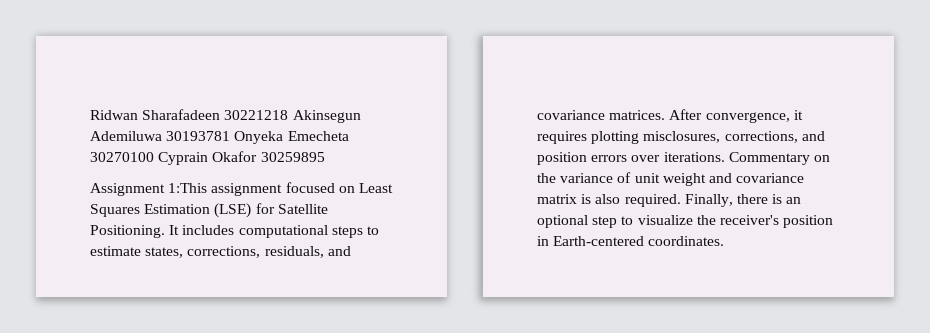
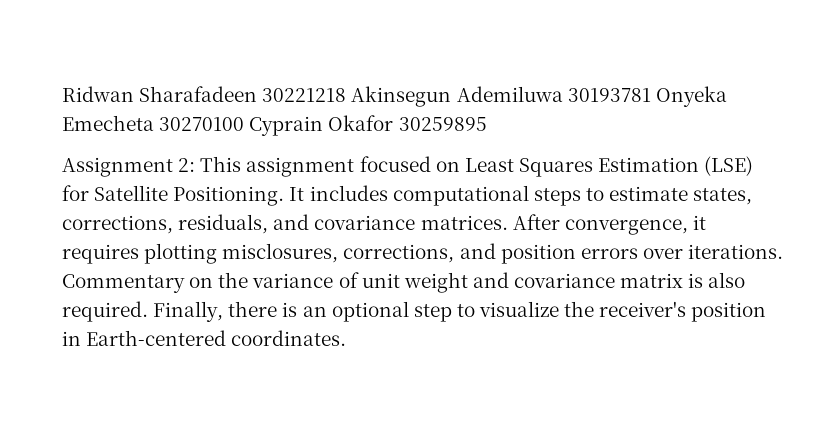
- Assignment 1:This assignment focused on Least Squares Estimation (LSE) for Satellite Positioning.
+ Assignment 2: This assignment focused on Least Squares Estimation (LSE) for Satellite Positioning.

